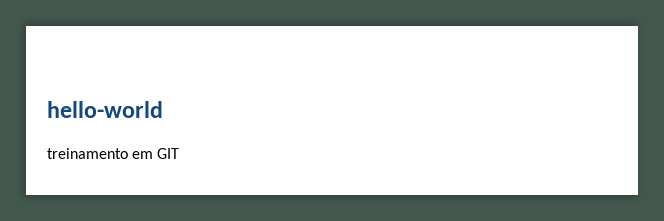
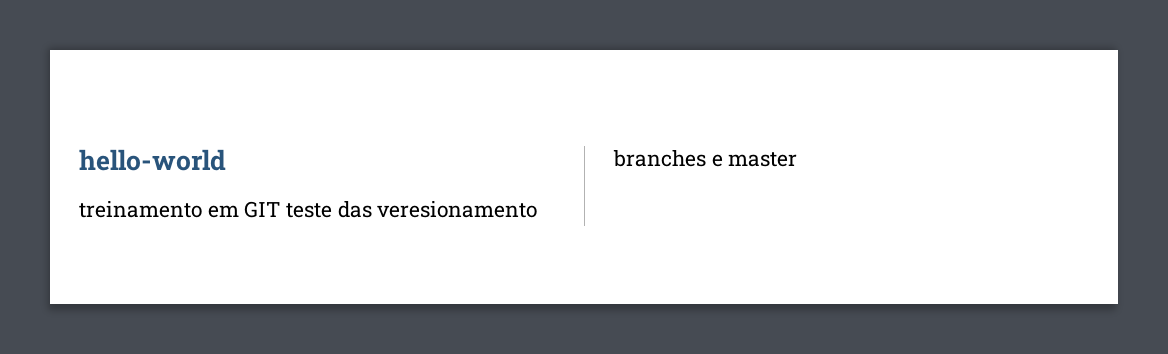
- treinamento em GIT
+ treinamento em GIT teste das veresionamento branches e master

